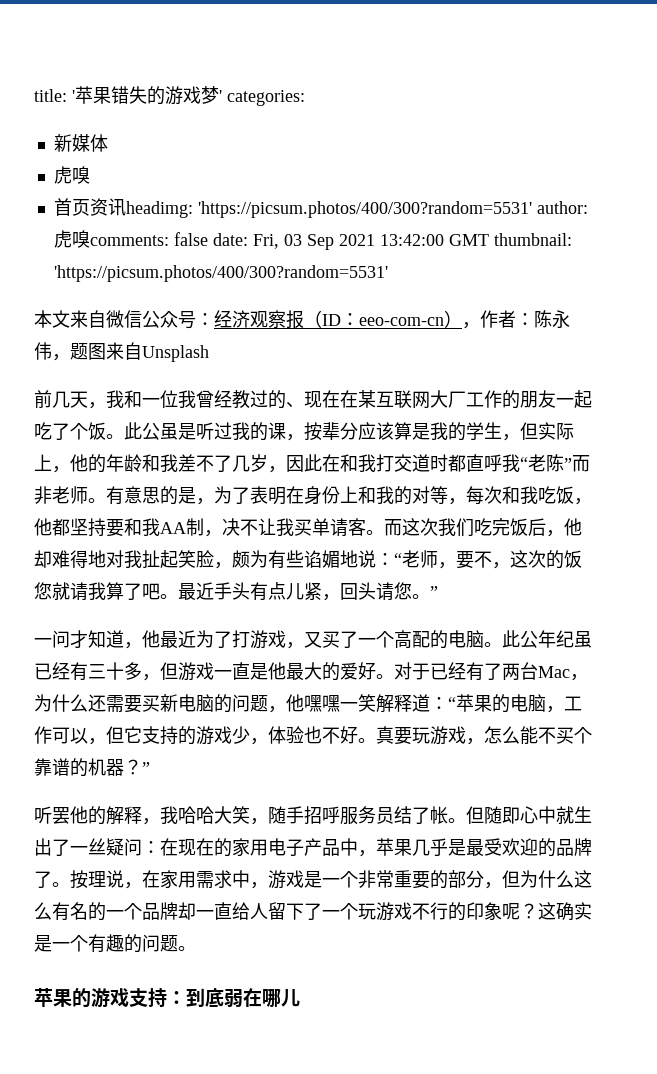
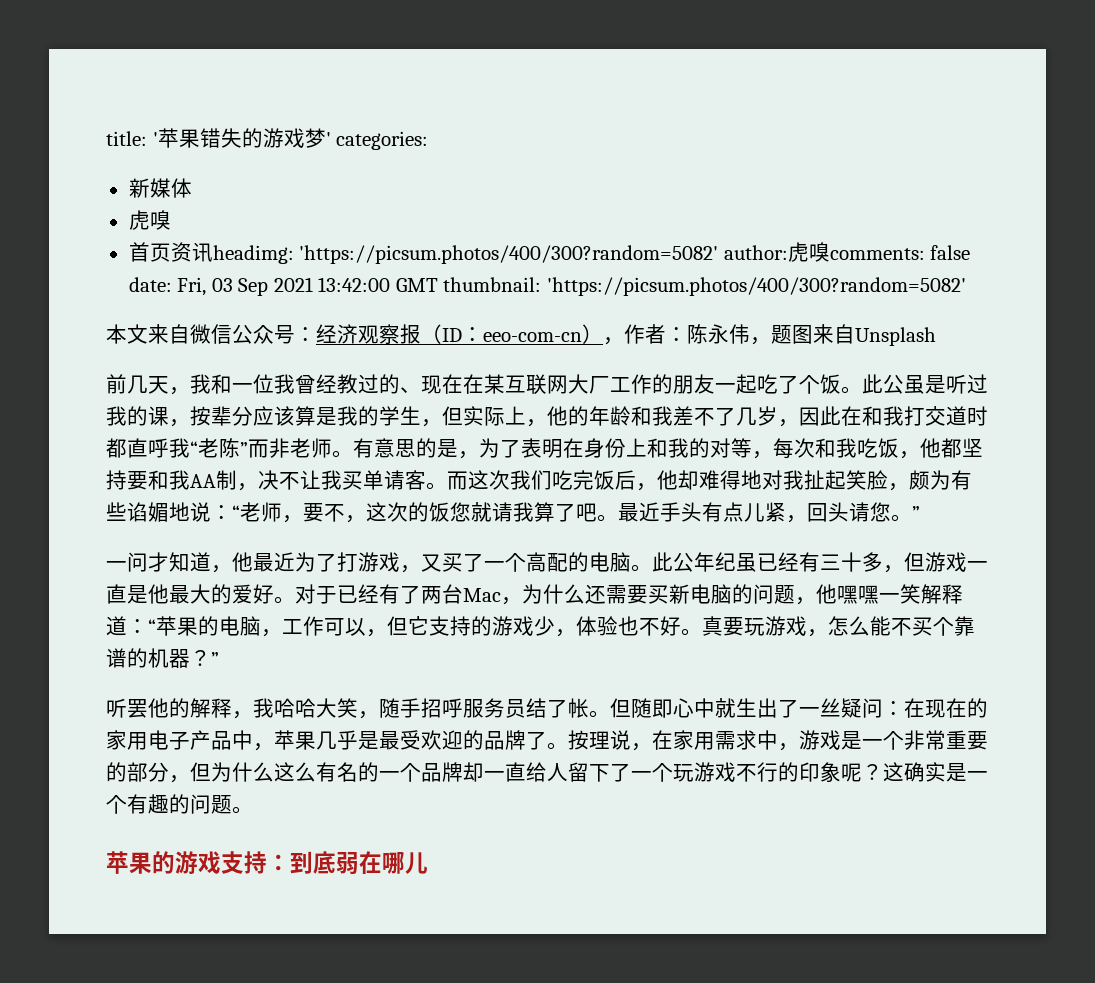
- 首页资讯headimg: 'https://picsum.photos/400/300?random=5531' author:虎嗅comments: false date: Fri, 03 Sep 2021 13:42:00 GMT thumbnail: 'https://picsum.photos/400/300?random=5531'
+ 首页资讯headimg: 'https://picsum.photos/400/300?random=5082' author:虎嗅comments: false date: Fri, 03 Sep 2021 13:42:00 GMT thumbnail: 'https://picsum.photos/400/300?random=5082'

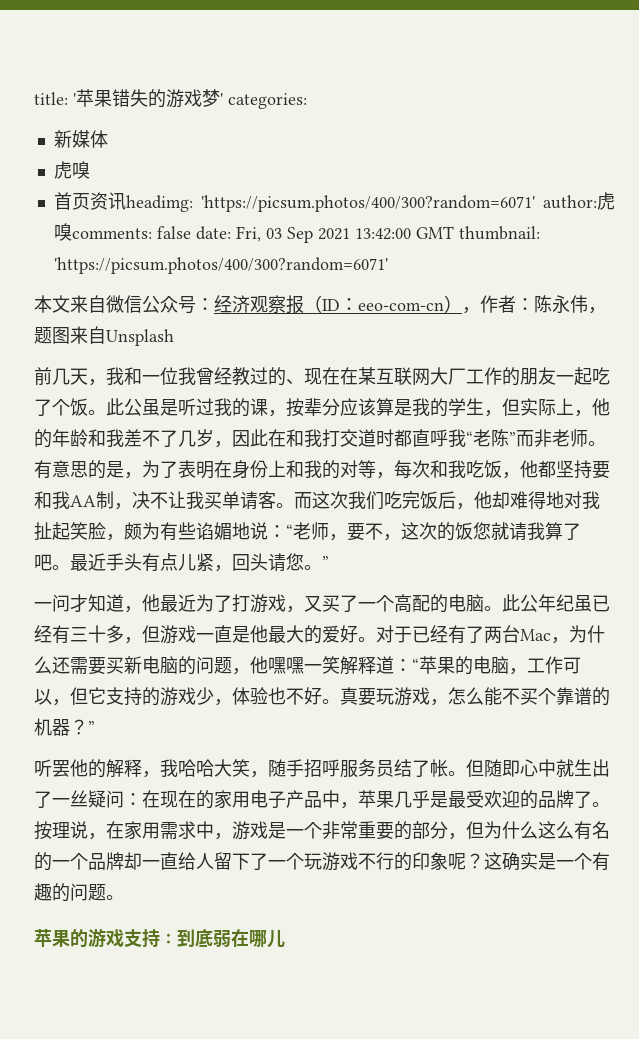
- 首页资讯headimg: 'https://picsum.photos/400/300?random=5082' author:虎嗅comments: false date: Fri, 03 Sep 2021 13:42:00 GMT thumbnail: 'https://picsum.photos/400/300?random=5082'
+ 首页资讯headimg: 'https://picsum.photos/400/300?random=6071' author:虎嗅comments: false date: Fri, 03 Sep 2021 13:42:00 GMT thumbnail: 'https://picsum.photos/400/300?random=6071'

